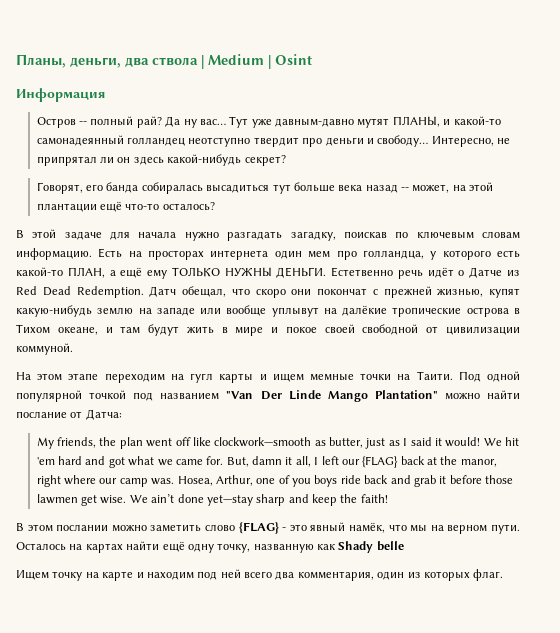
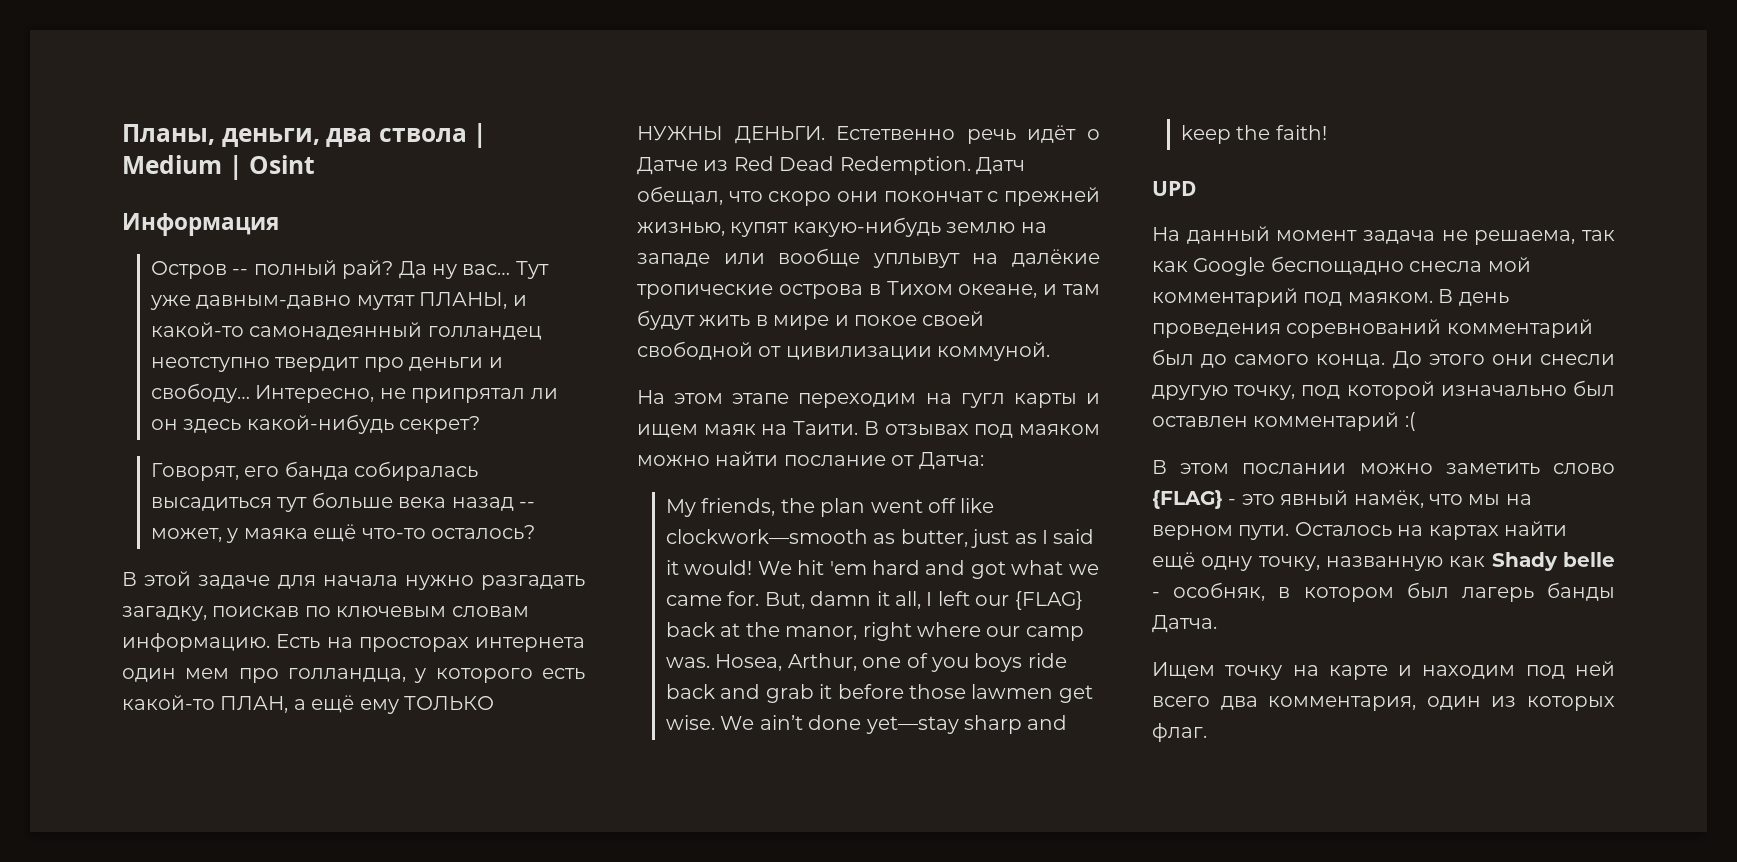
- Говорят, его банда собиралась высадиться тут больше века назад -- может, на этой плантации ещё что-то осталось?
+ Говорят, его банда собиралась высадиться тут больше века назад -- может, у маяка ещё что-то осталось?
- На этом этапе переходим на гугл карты и ищем мемные точки на Таити. Под одной популярной точкой под названием "Van Der Linde Mango Plantation" можно найти послание от Датча:
+ На этом этапе переходим на гугл карты и ищем маяк на Таити. В отзывах под маяком можно найти послание от Датча:
+ UPD
+ На данный момент задача не решаема, так как Google беспощадно снесла мой комментарий под маяком. В день проведения соревнований комментарий был до самого конца. До этого они снесли другую точку, под которой изначально был оставлен комментарий :(
- Осталось на картах найти ещё одну точку, названную как Shady belle
+ Осталось на картах найти ещё одну точку, названную как Shady belle - особняк, в котором был лагерь банды Датча.

